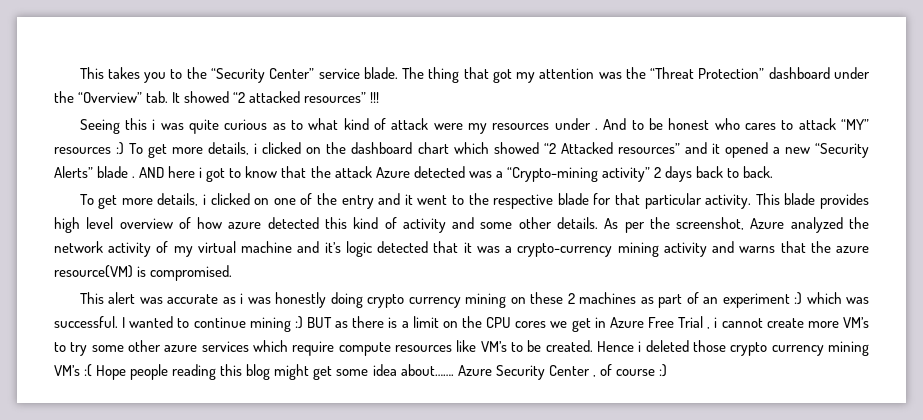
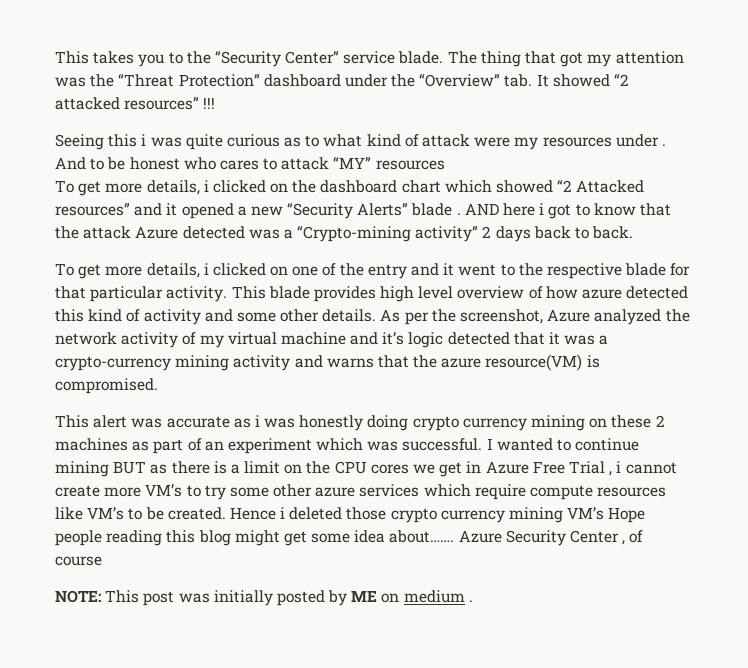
- And to be honest who cares to attack “MY” resources :) To get more details, i clicked on the dashboard chart which showed “2 Attacked resources” and it opened a new “Security Alerts” blade .
+ And to be honest who cares to attack “MY” resources
+ To get more details, i clicked on the dashboard chart which showed “2 Attacked resources” and it opened a new “Security Alerts” blade .
- This alert was accurate as i was honestly doing crypto currency mining on these 2 machines as part of an experiment :) which was successful.
+ This alert was accurate as i was honestly doing crypto currency mining on these 2 machines as part of an experiment which was successful.
- I wanted to continue mining :) BUT as there is a limit on the CPU cores we get in Azure Free Trial , i cannot create more VM’s to try some other azure services which require compute resources like VM’s to be created.
+ I wanted to continue mining BUT as there is a limit on the CPU cores we get in Azure Free Trial , i cannot create more VM’s to try some other azure services which require compute resources like VM’s to be created.
- Hence i deleted those crypto currency mining VM’s :( Hope people reading this blog might get some idea about…….
+ Hence i deleted those crypto currency mining VM’s Hope people reading this blog might get some idea about…….
- Azure Security Center , of course :)
+ Azure Security Center , of course
+ NOTE: This post was initially posted by ME on medium .

